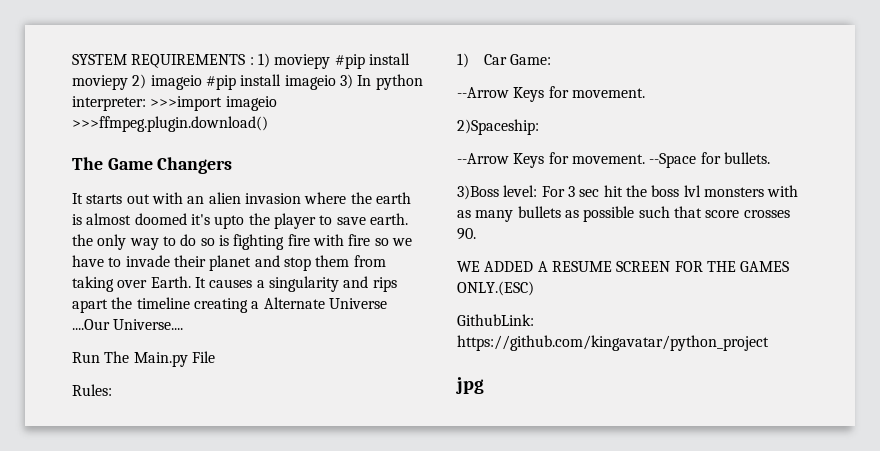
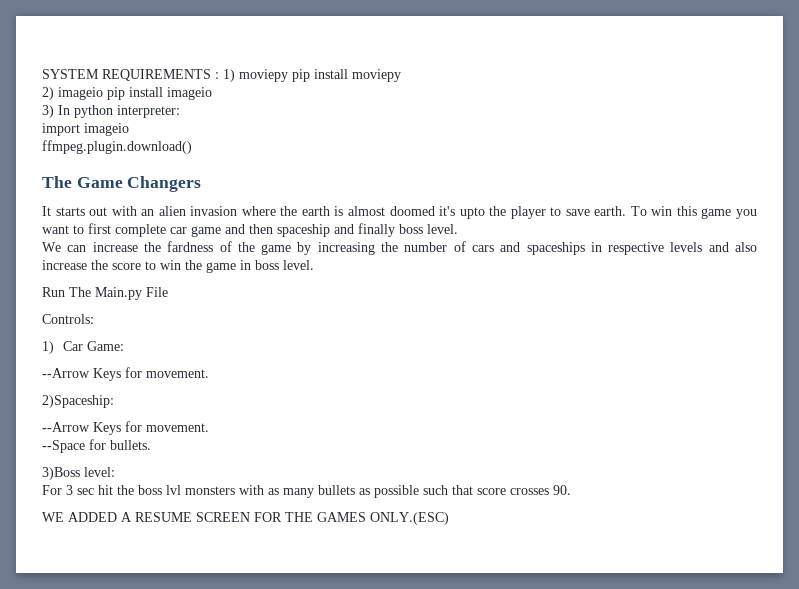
- SYSTEM REQUIREMENTS : 1) moviepy #pip install moviepy 2) imageio #pip install imageio 3) In python interpreter: >>>import imageio >>>ffmpeg.plugin.download()
+ SYSTEM REQUIREMENTS : 1) moviepy pip install moviepy
+ 2) imageio pip install imageio
+ 3) In python interpreter:
+ import imageio
+ ffmpeg.plugin.download()
- It starts out with an alien invasion where the earth is almost doomed it's upto the player to save earth. the only way to do so is fighting fire with fire so we have to invade their planet and stop them from taking over Earth. It causes a singularity and rips apart the timeline creating a Alternate Universe ....Our Universe....
+ It starts out with an alien invasion where the earth is almost doomed it's upto the player to save earth. To win this game you want to first complete car game and then spaceship and finally boss level.
+ We can increase the fardness of the game by increasing the number of cars and spaceships in respective levels and also increase the score to win the game in boss level.
- Rules:
+ Controls:
  2)Spaceship:
- --Arrow Keys for movement. --Space for bullets.
+ --Arrow Keys for movement.
+ --Space for bullets.
- 3)Boss level: For 3 sec hit the boss lvl monsters with as many bullets as possible such that score crosses 90.
+ 3)Boss level:
+ For 3 sec hit the boss lvl monsters with as many bullets as possible such that score crosses 90.
- GithubLink: https://github.com/kingavatar/python_project
- jpg

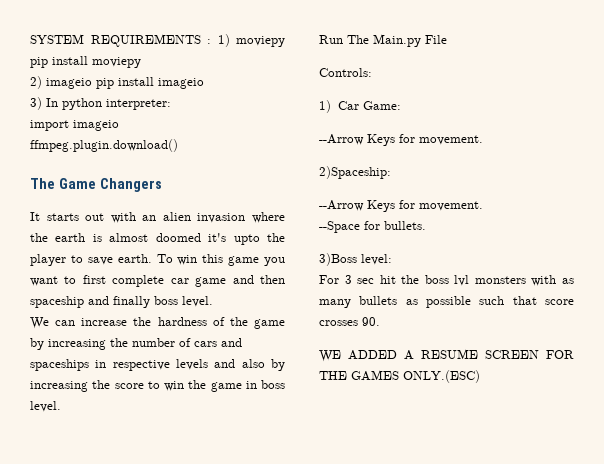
- We can increase the fardness of the game by increasing the number of cars and spaceships in respective levels and also increase the score to win the game in boss level.
+ We can increase the hardness of the game by increasing the number of cars and spaceships in respective levels and also by increasing the score to win the game in boss level.

